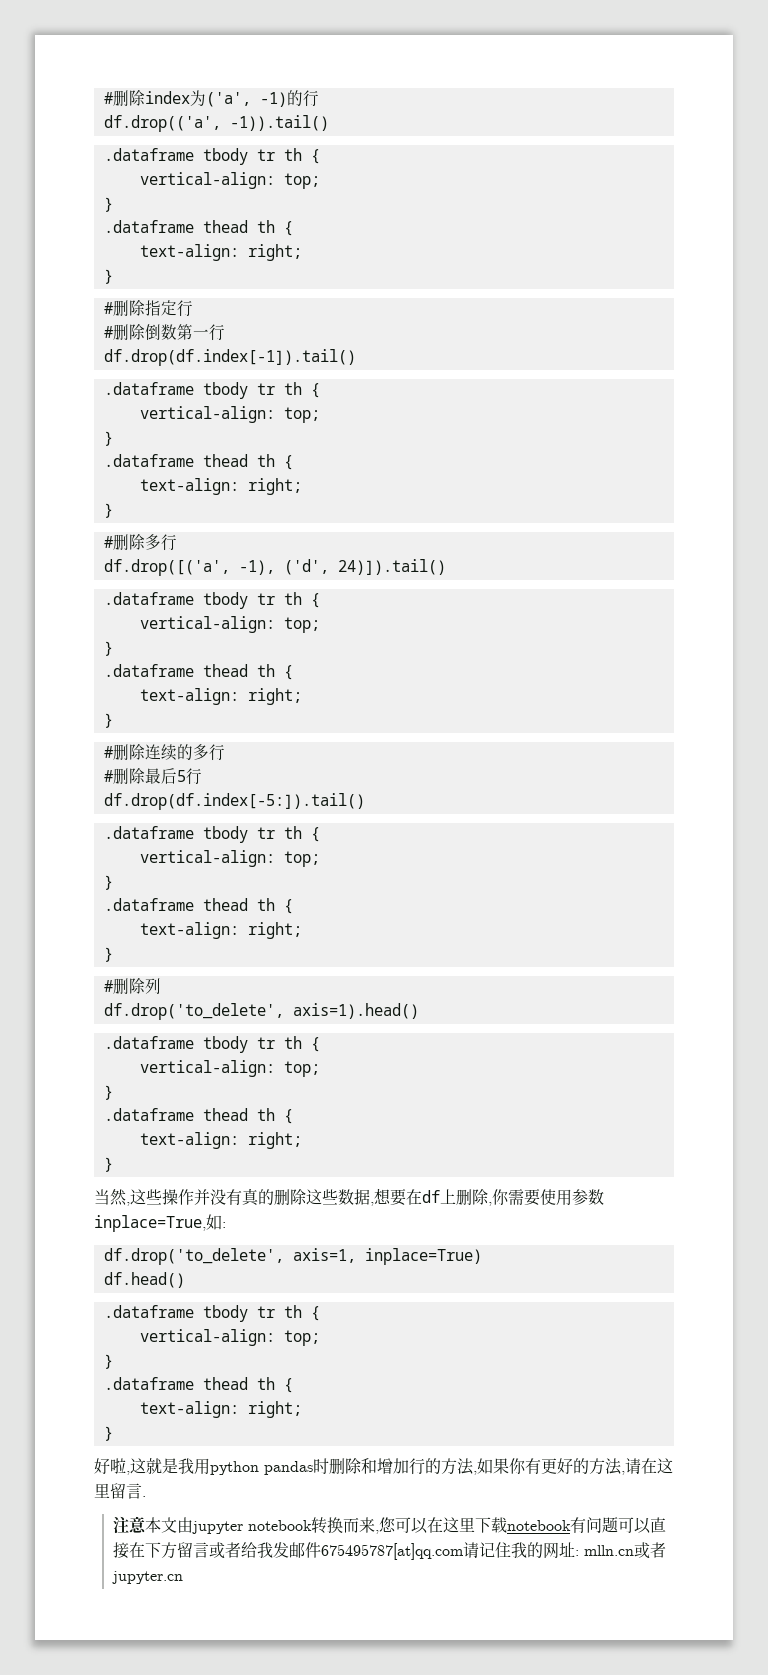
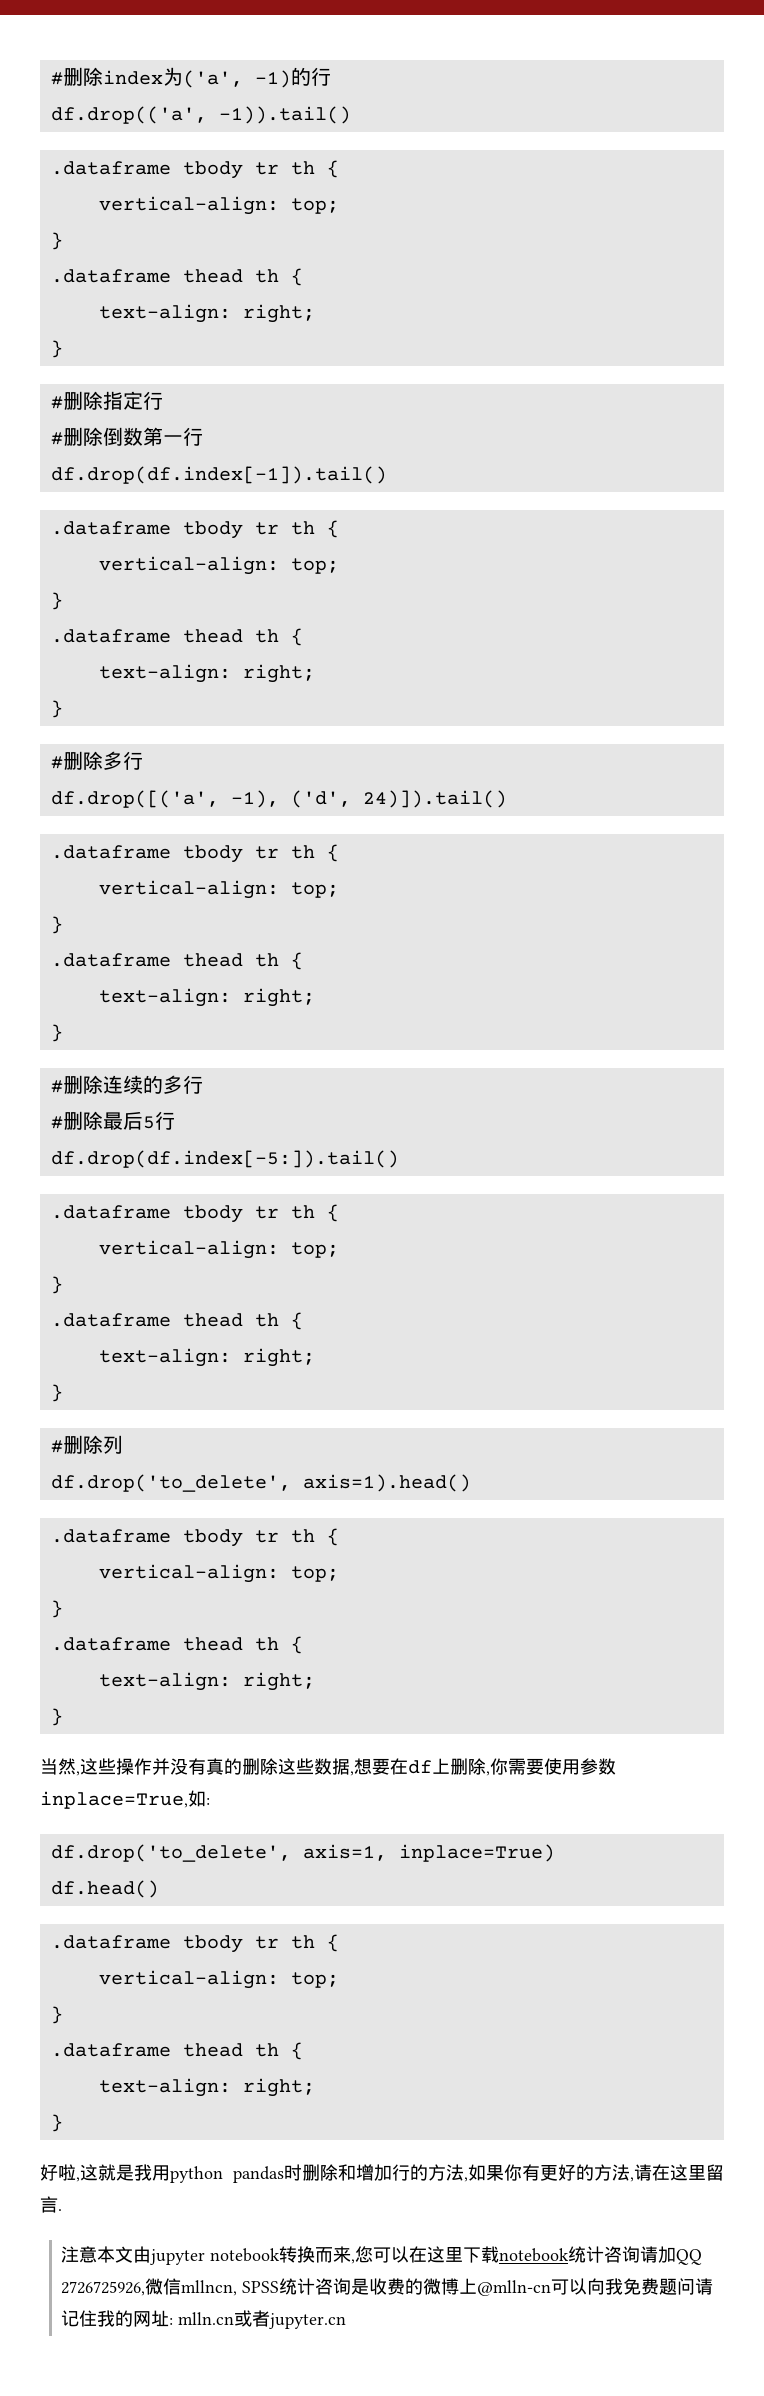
- 注意本文由jupyter notebook转换而来,您可以在这里下载notebook有问题可以直接在下方留言或者给我发邮件675495787[at]qq.com请记住我的网址: mlln.cn或者jupyter.cn
+ 注意本文由jupyter notebook转换而来,您可以在这里下载notebook统计咨询请加QQ 2726725926,微信mllncn, SPSS统计咨询是收费的微博上@mlln-cn可以向我免费题问请记住我的网址: mlln.cn或者jupyter.cn

